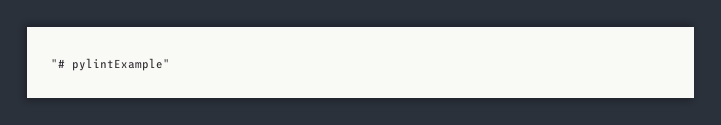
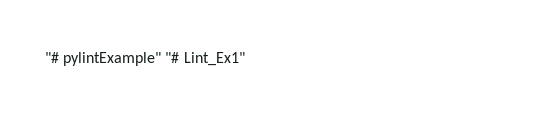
- "# pylintExample"
+ "# pylintExample" "# Lint_Ex1"

